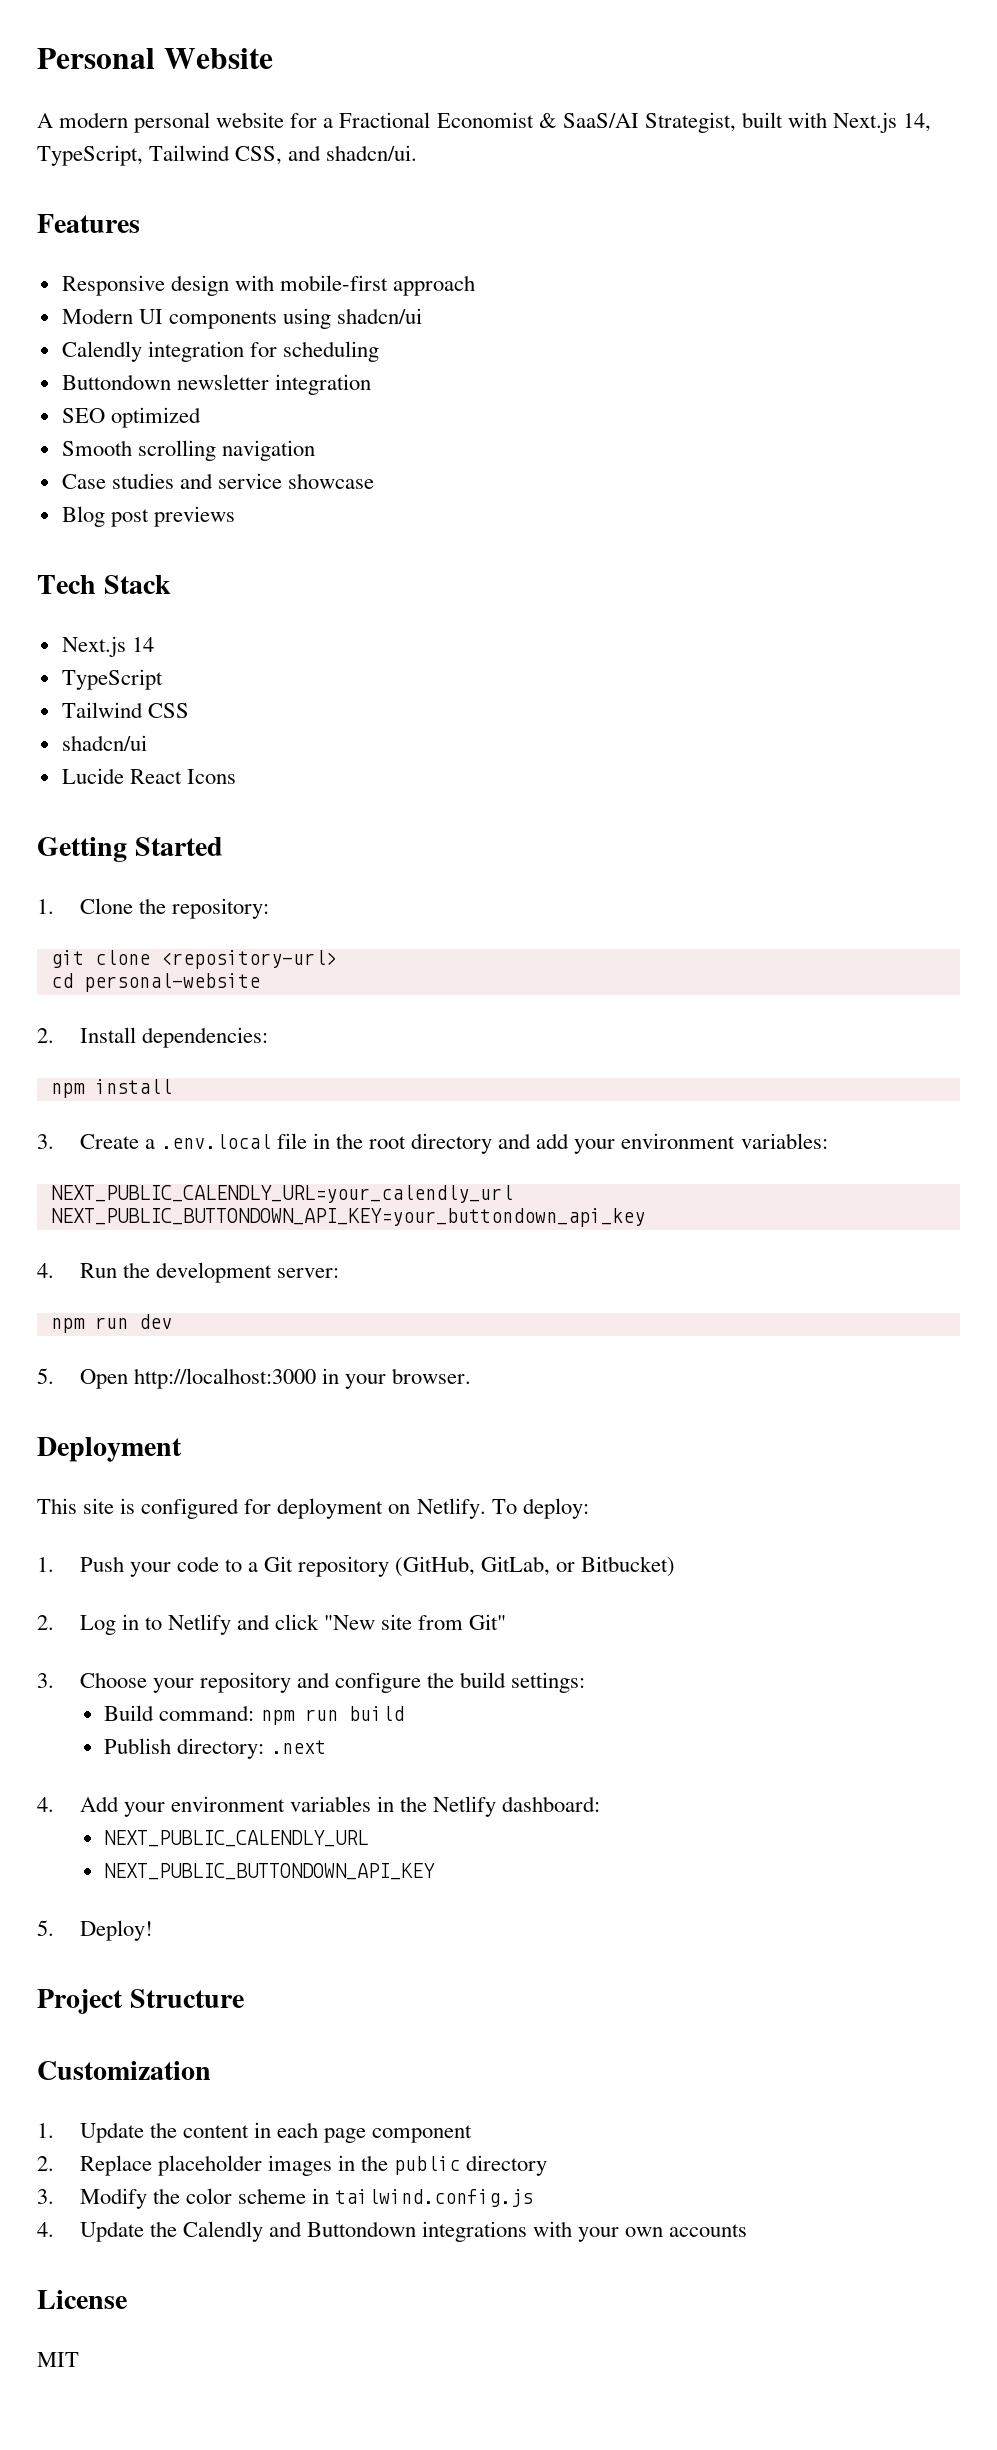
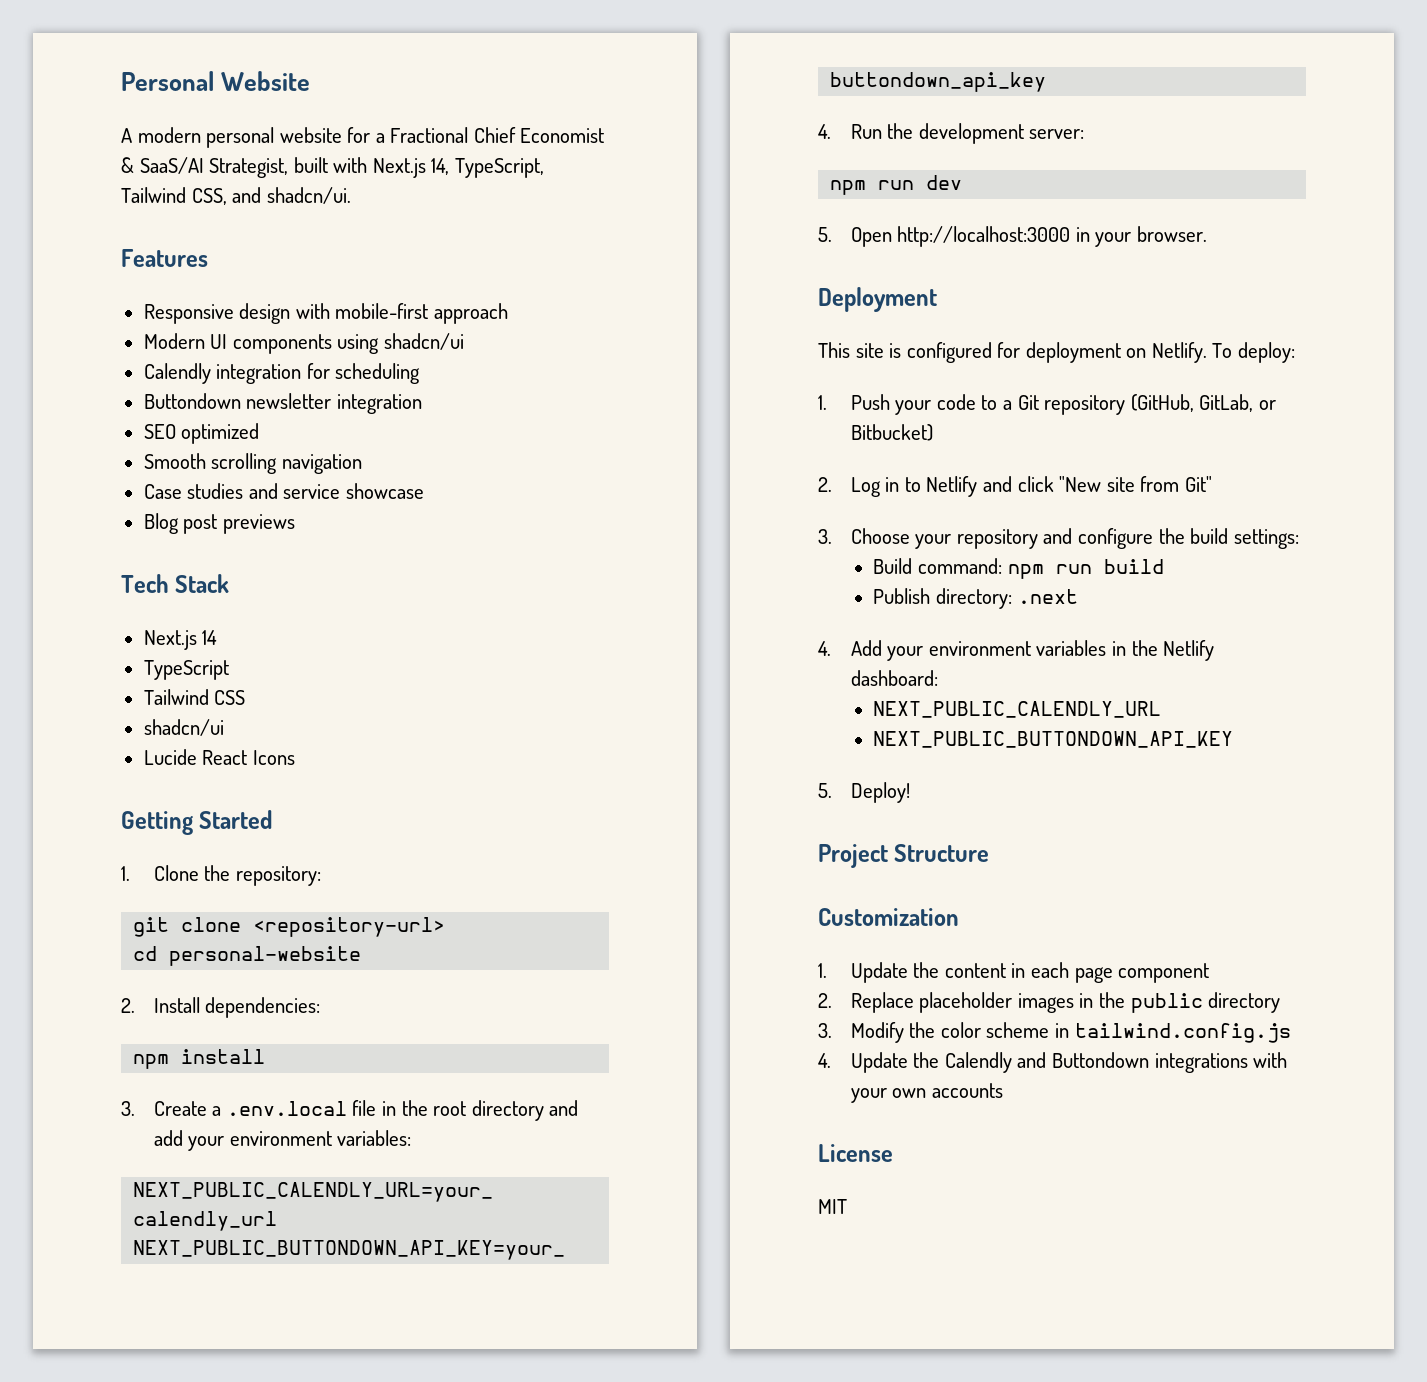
- A modern personal website for a Fractional Economist & SaaS/AI Strategist, built with Next.js 14, TypeScript, Tailwind CSS, and shadcn/ui.
+ A modern personal website for a Fractional Chief Economist & SaaS/AI Strategist, built with Next.js 14, TypeScript, Tailwind CSS, and shadcn/ui.

